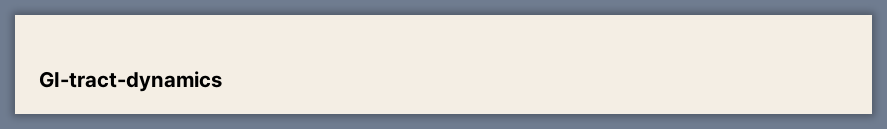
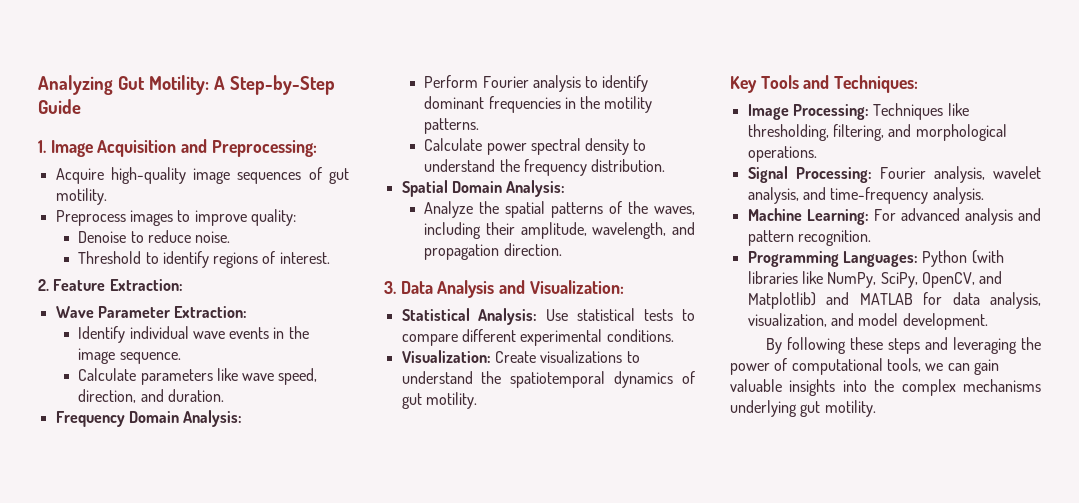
- GI-tract-dynamics
+ Analyzing Gut Motility: A Step-by-Step Guide
+ 1. Image Acquisition and Preprocessing:
+ Acquire high-quality image sequences of gut motility.
+ Preprocess images to improve quality:
+ Denoise to reduce noise.
+ Threshold to identify regions of interest.
+ 2. Feature Extraction:
+ Wave Parameter Extraction:
+ Identify individual wave events in the image sequence.
+ Calculate parameters like wave speed, direction, and duration.
+ Frequency Domain Analysis:
+ Perform Fourier analysis to identify dominant frequencies in the motility patterns.
+ Calculate power spectral density to understand the frequency distribution.
+ Spatial Domain Analysis:
+ Analyze the spatial patterns of the waves, including their amplitude, wavelength, and propagation direction.
+ 3. Data Analysis and Visualization:
+ Statistical Analysis: Use statistical tests to compare different experimental conditions.
+ Visualization: Create visualizations to understand the spatiotemporal dynamics of gut motility.
+ Key Tools and Techniques:
+ Image Processing: Techniques like thresholding, filtering, and morphological operations.
+ Signal Processing: Fourier analysis, wavelet analysis, and time-frequency analysis.
+ Machine Learning: For advanced analysis and pattern recognition.
+ Programming Languages: Python (with libraries like NumPy, SciPy, OpenCV, and Matplotlib) and MATLAB for data analysis, visualization, and model development.
+ By following these steps and leveraging the power of computational tools, we can gain valuable insights into the complex mechanisms underlying gut motility.

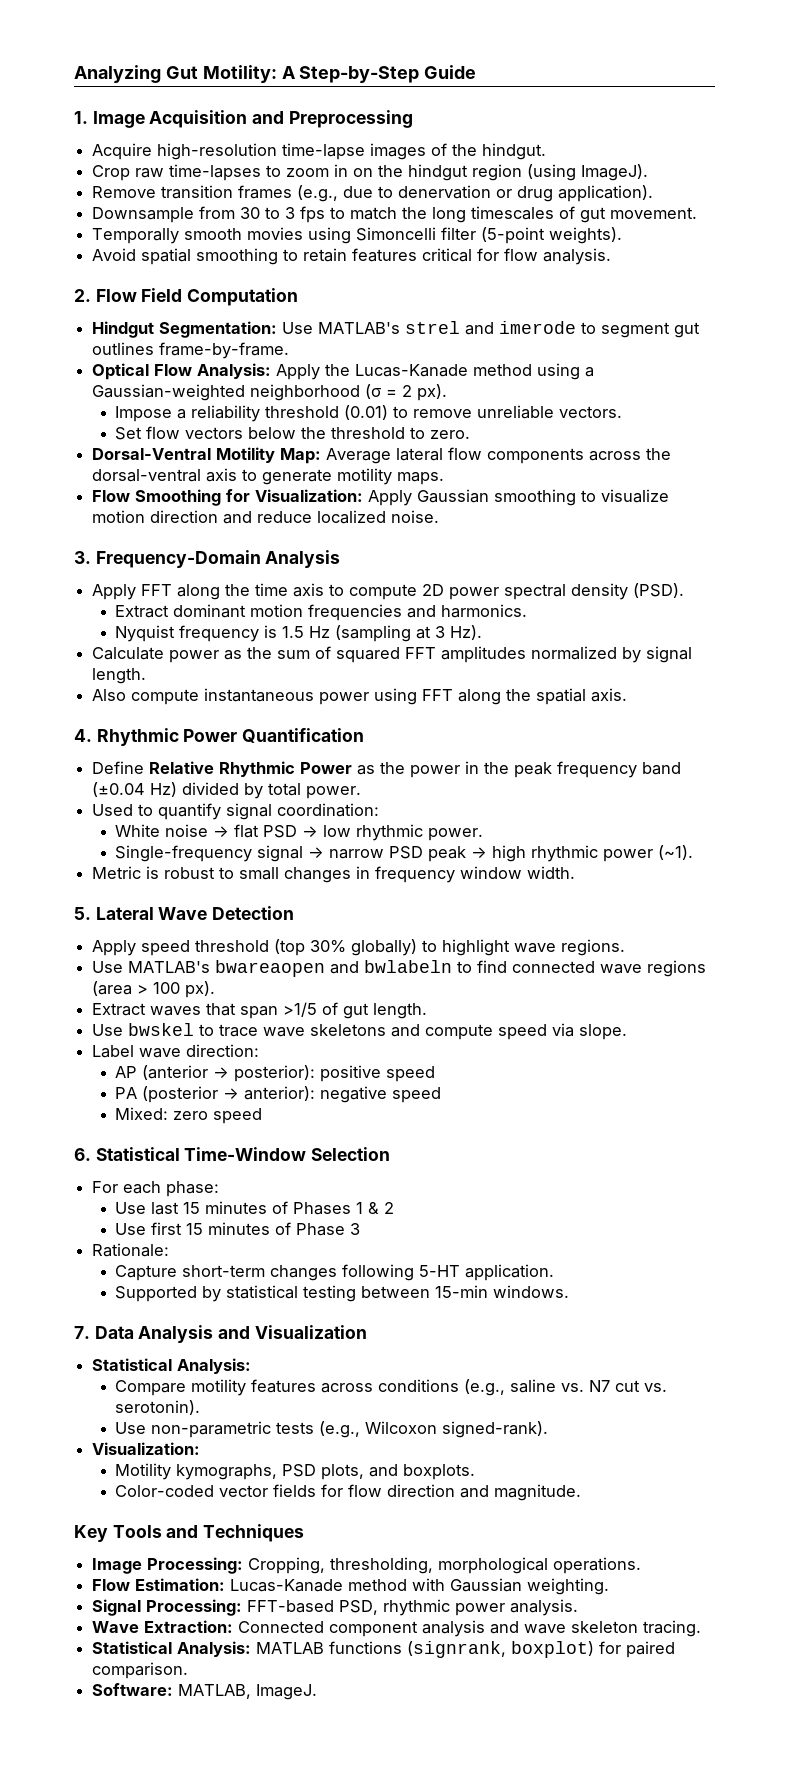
- 1. Image Acquisition and Preprocessing:
+ 1. Image Acquisition and Preprocessing
- Acquire high-quality image sequences of gut motility.
- Preprocess images to improve quality:
- Denoise to reduce noise.
- Threshold to identify regions of interest.
- 2. Feature Extraction:
- Wave Parameter Extraction:
- Identify individual wave events in the image sequence.
- Calculate parameters like wave speed, direction, and duration.
- Frequency Domain Analysis:
- Perform Fourier analysis to identify dominant frequencies in the motility patterns.
- Calculate power spectral density to understand the frequency distribution.
- Spatial Domain Analysis:
- Analyze the spatial patterns of the waves, including their amplitude, wavelength, and propagation direction.
- 3. Data Analysis and Visualization:
- Statistical Analysis: Use statistical tests to compare different experimental conditions.
- Visualization: Create visualizations to understand the spatiotemporal dynamics of gut motility.
+ Acquire high-resolution time-lapse images of the hindgut.
+ Crop raw time-lapses to zoom in on the hindgut region (using ImageJ).
+ Remove transition frames (e.g., due to denervation or drug application).
+ Downsample from 30 to 3 fps to match the long timescales of gut movement.
+ Temporally smooth movies using Simoncelli filter (5-point weights).
+ Avoid spatial smoothing to retain features critical for flow analysis.
+ 2. Flow Field Computation
+ Hindgut Segmentation: Use MATLAB's strel and imerode to segment gut outlines frame-by-frame.
+ Optical Flow Analysis: Apply the Lucas-Kanade method using a Gaussian-weighted neighborhood (σ = 2 px).
+ Impose a reliability threshold (0.01) to remove unreliable vectors.
+ Set flow vectors below the threshold to zero.
+ Dorsal-Ventral Motility Map: Average lateral flow components across the dorsal-ventral axis to generate motility maps.
+ Flow Smoothing for Visualization: Apply Gaussian smoothing to visualize motion direction and reduce localized noise.
+ 3. Frequency-Domain Analysis
+ Apply FFT along the time axis to compute 2D power spectral density (PSD).
+ Extract dominant motion frequencies and harmonics.
+ Nyquist frequency is 1.5 Hz (sampling at 3 Hz).
+ Calculate power as the sum of squared FFT amplitudes normalized by signal length.
+ Also compute instantaneous power using FFT along the spatial axis.
+ 4. Rhythmic Power Quantification
+ Define Relative Rhythmic Power as the power in the peak frequency band (±0.04 Hz) divided by total power.
+ Used to quantify signal coordination:
+ White noise → flat PSD → low rhythmic power.
+ Single-frequency signal → narrow PSD peak → high rhythmic power (~1).
+ Metric is robust to small changes in frequency window width.
+ 5. Lateral Wave Detection
+ Apply speed threshold (top 30% globally) to highlight wave regions.
+ Use MATLAB's bwareaopen and bwlabeln to find connected wave regions (area > 100 px).
+ Extract waves that span >1/5 of gut length.
+ Use bwskel to trace wave skeletons and compute speed via slope.
+ Label wave direction:
+ AP (anterior → posterior): positive speed
+ PA (posterior → anterior): negative speed
+ Mixed: zero speed
+ 6. Statistical Time-Window Selection
+ For each phase:
+ Use last 15 minutes of Phases 1 & 2
+ Use first 15 minutes of Phase 3
+ Rationale:
+ Capture short-term changes following 5-HT application.
+ Supported by statistical testing between 15-min windows.
+ 7. Data Analysis and Visualization
+ Statistical Analysis:
+ Compare motility features across conditions (e.g., saline vs. N7 cut vs. serotonin).
+ Use non-parametric tests (e.g., Wilcoxon signed-rank).
+ Visualization:
+ Motility kymographs, PSD plots, and boxplots.
+ Color-coded vector fields for flow direction and magnitude.
- Key Tools and Techniques:
+ Key Tools and Techniques
- Image Processing: Techniques like thresholding, filtering, and morphological operations.
- Signal Processing: Fourier analysis, wavelet analysis, and time-frequency analysis.
- Machine Learning: For advanced analysis and pattern recognition.
- Programming Languages: Python (with libraries like NumPy, SciPy, OpenCV, and Matplotlib) and MATLAB for data analysis, visualization, and model development.
- By following these steps and leveraging the power of computational tools, we can gain valuable insights into the complex mechanisms underlying gut motility.
+ Image Processing: Cropping, thresholding, morphological operations.
+ Flow Estimation: Lucas-Kanade method with Gaussian weighting.
+ Signal Processing: FFT-based PSD, rhythmic power analysis.
+ Wave Extraction: Connected component analysis and wave skeleton tracing.
+ Statistical Analysis: MATLAB functions (signrank, boxplot) for paired comparison.
+ Software: MATLAB, ImageJ.

